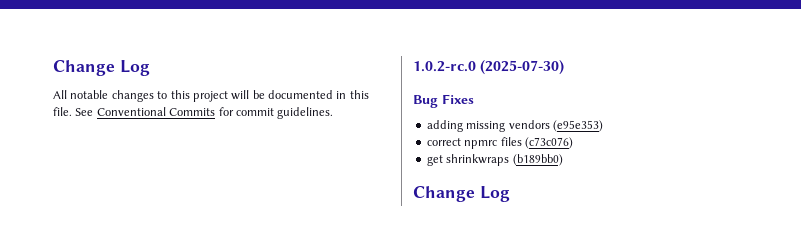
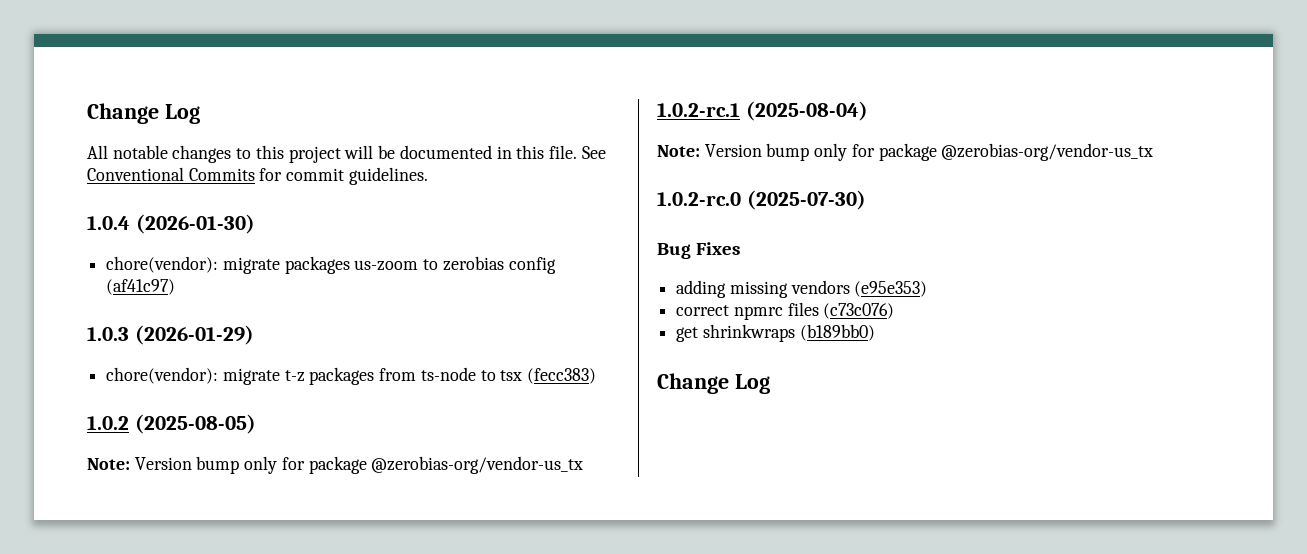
+ 1.0.4 (2026-01-30)
+ chore(vendor): migrate packages us-zoom to zerobias config (af41c97)
+ 1.0.3 (2026-01-29)
+ chore(vendor): migrate t-z packages from ts-node to tsx (fecc383)
+ 1.0.2 (2025-08-05)
+ Note: Version bump only for package @zerobias-org/vendor-us_tx
+ 1.0.2-rc.1 (2025-08-04)
+ Note: Version bump only for package @zerobias-org/vendor-us_tx

